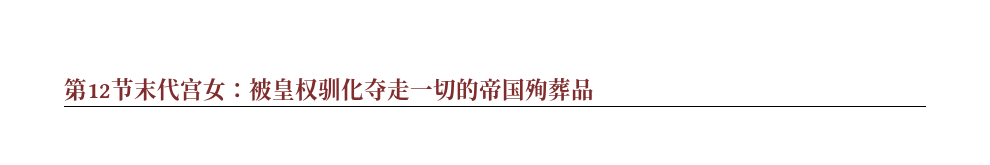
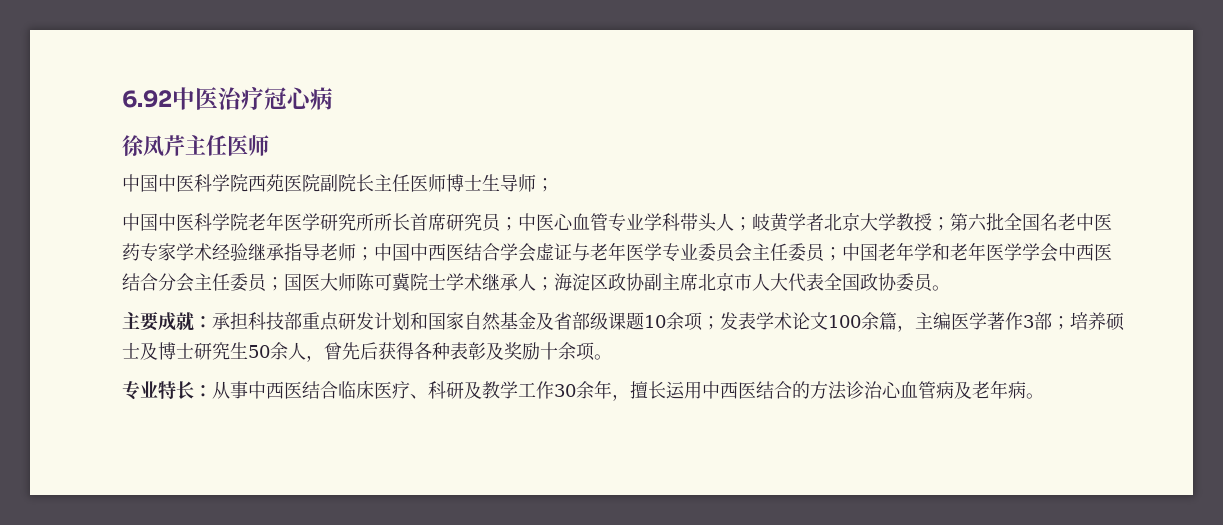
- 第12节末代宫女：被皇权驯化夺走一切的帝国殉葬品
+ 6.92中医治疗冠心病
+ 徐凤芹主任医师
+ 中国中医科学院西苑医院副院长主任医师博士生导师；
+ 中国中医科学院老年医学研究所所长首席研究员；中医心血管专业学科带头人；岐黄学者北京大学教授；第六批全国名老中医药专家学术经验继承指导老师；中国中西医结合学会虚证与老年医学专业委员会主任委员；中国老年学和老年医学学会中西医结合分会主任委员；国医大师陈可冀院士学术继承人；海淀区政协副主席北京市人大代表全国政协委员。
+ 主要成就：承担科技部重点研发计划和国家自然基金及省部级课题10余项；发表学术论文100余篇，主编医学著作3部；培养硕士及博士研究生50余人，曾先后获得各种表彰及奖励十余项。
+ 专业特长：从事中西医结合临床医疗、科研及教学工作30余年，擅长运用中西医结合的方法诊治心血管病及老年病。

